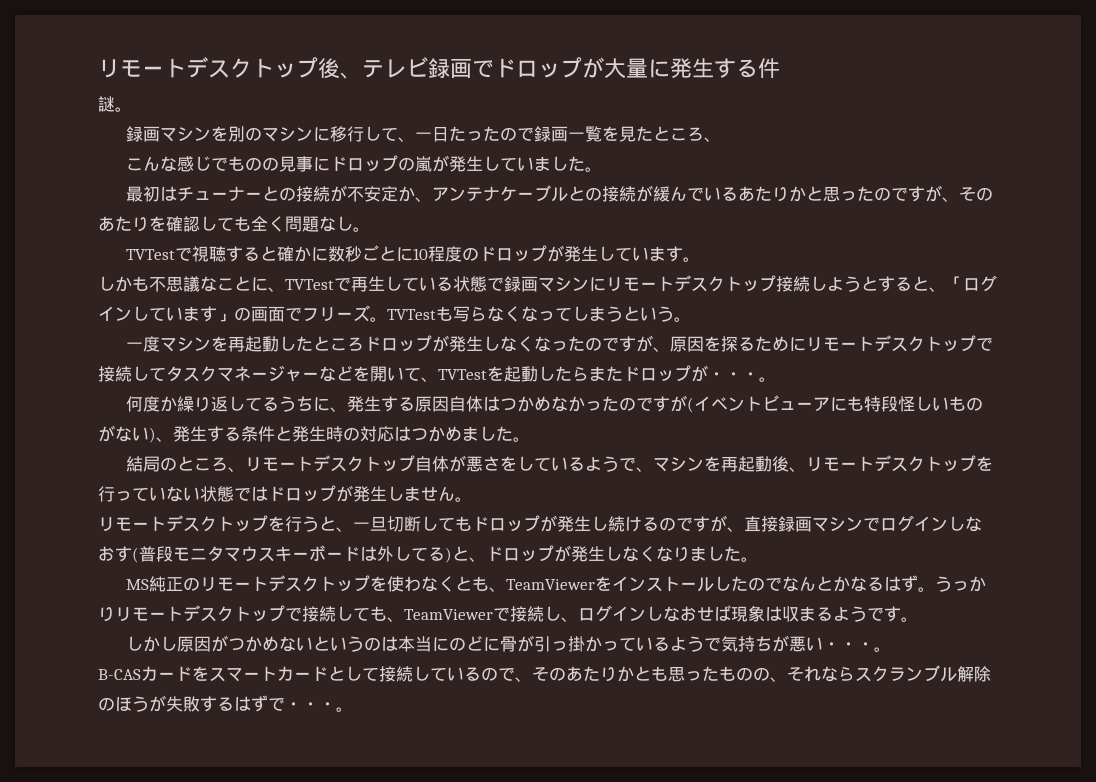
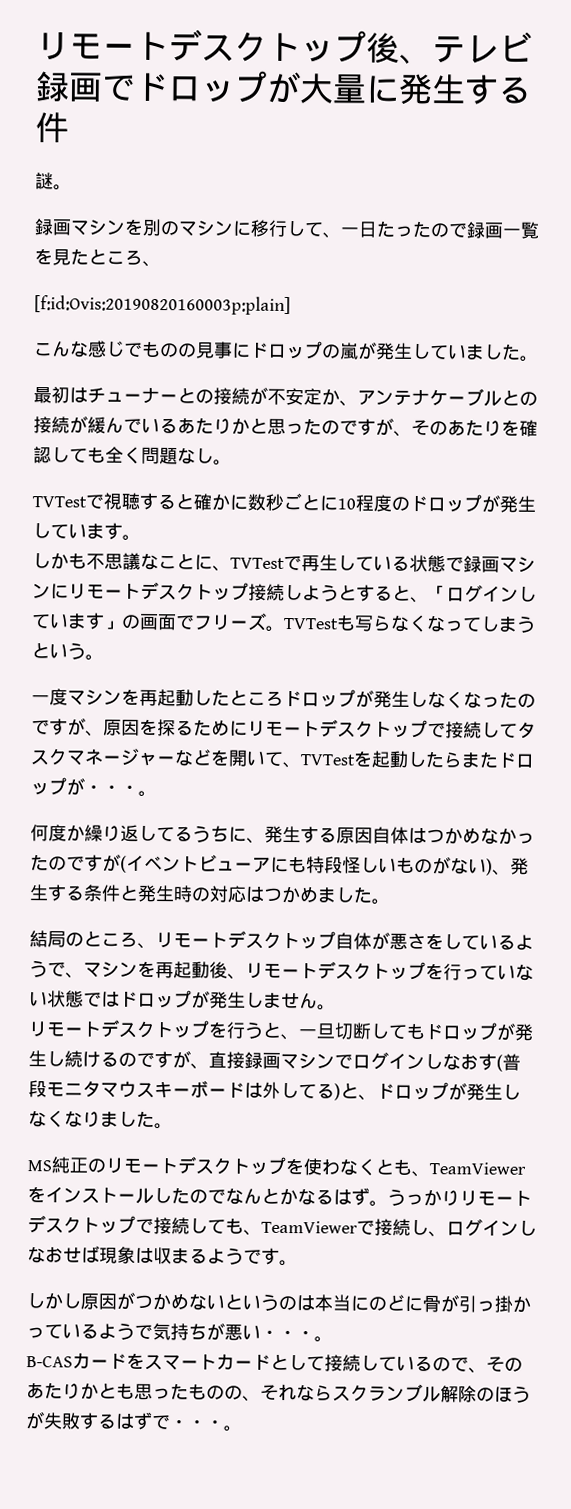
+ [f:id:Ovis:20190820160003p:plain]

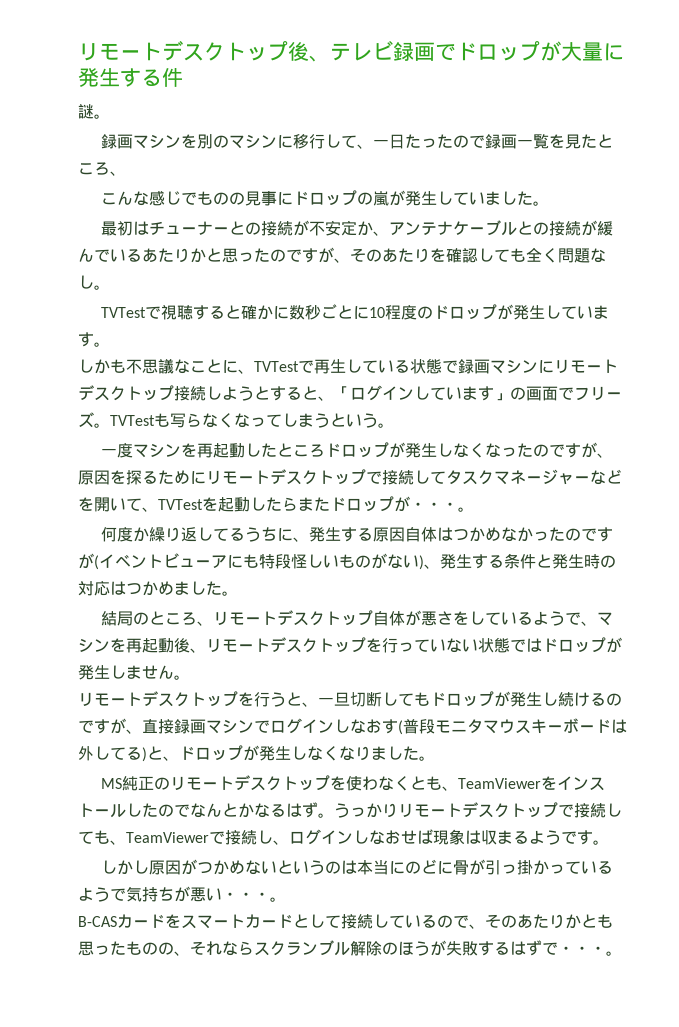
- [f:id:Ovis:20190820160003p:plain]

